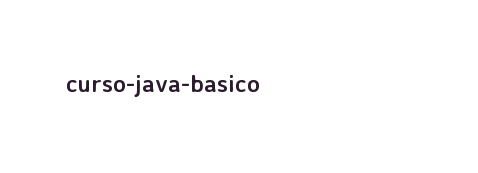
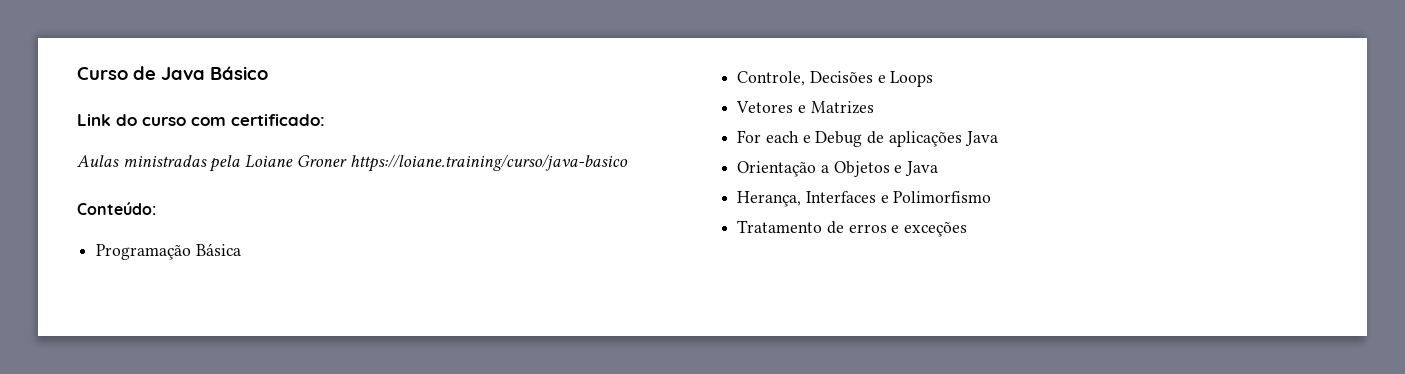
- curso-java-basico
+ Curso de Java Básico
+ Link do curso com certificado:
+ Aulas ministradas pela Loiane Groner https://loiane.training/curso/java-basico
+ Conteúdo:
+ Programação Básica
+ Controle, Decisões e Loops
+ Vetores e Matrizes
+ For each e Debug de aplicações Java
+ Orientação a Objetos e Java
+ Herança, Interfaces e Polimorfismo
+ Tratamento de erros e exceções

